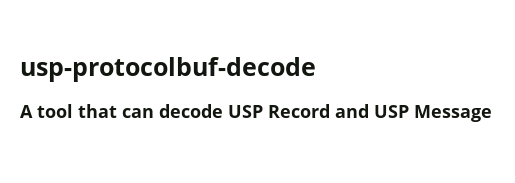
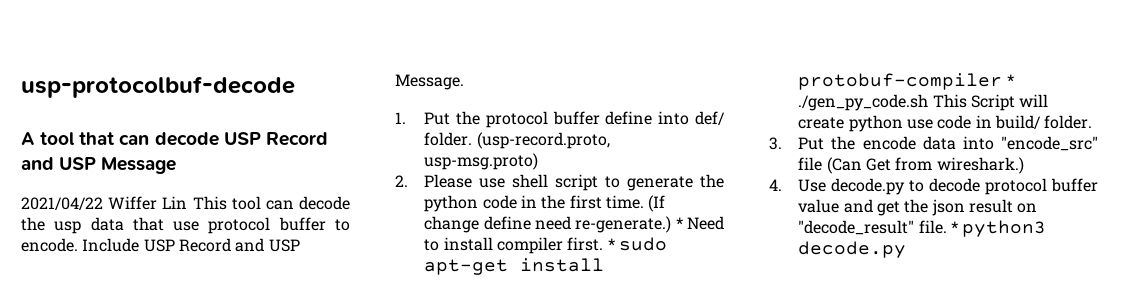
+ 2021/04/22 Wiffer Lin This tool can decode the usp data that use protocol buffer to encode. Include USP Record and USP Message.
+ 1. Put the protocol buffer define into def/ folder. (usp-record.proto, usp-msg.proto)
+ 2. Please use shell script to generate the python code in the first time. (If change define need re-generate.) * Need to install compiler first. * sudo apt-get install protobuf-compiler * ./gen_py_code.sh This Script will create python use code in build/ folder.
+ 3. Put the encode data into "encode_src" file (Can Get from wireshark.)
+ 4. Use decode.py to decode protocol buffer value and get the json result on "decode_result" file. * python3 decode.py

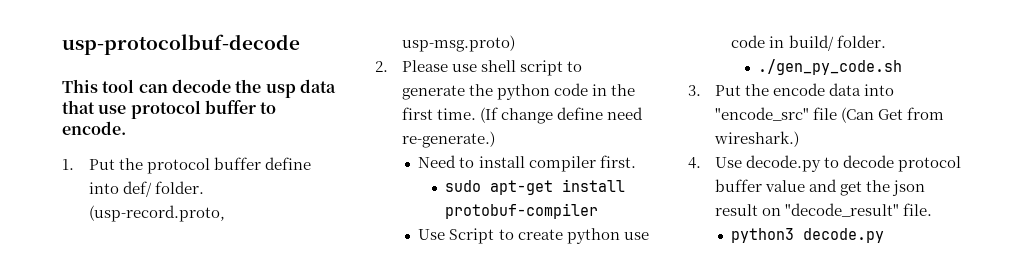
- A tool that can decode USP Record and USP Message
- 2021/04/22 Wiffer Lin This tool can decode the usp data that use protocol buffer to encode. Include USP Record and USP Message.
+ This tool can decode the usp data that use protocol buffer to encode.
- (If change define need re-generate.) * Need to install compiler first. * sudo apt-get install protobuf-compiler * ./gen_py_code.sh This Script will create python use code in build/ folder.
+ (If change define need re-generate.)
+ Need to install compiler first.
+ sudo apt-get install protobuf-compiler
+ Use Script to create python use code in build/ folder.
+ ./gen_py_code.sh
- 4. Use decode.py to decode protocol buffer value and get the json result on "decode_result" file. * python3 decode.py
+ 4. Use decode.py to decode protocol buffer value and get the json result on "decode_result" file.
+ python3 decode.py

